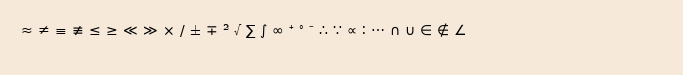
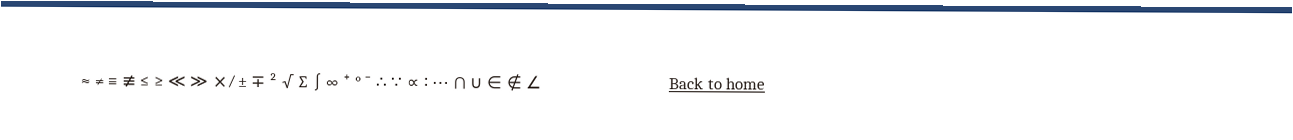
+ Back to home

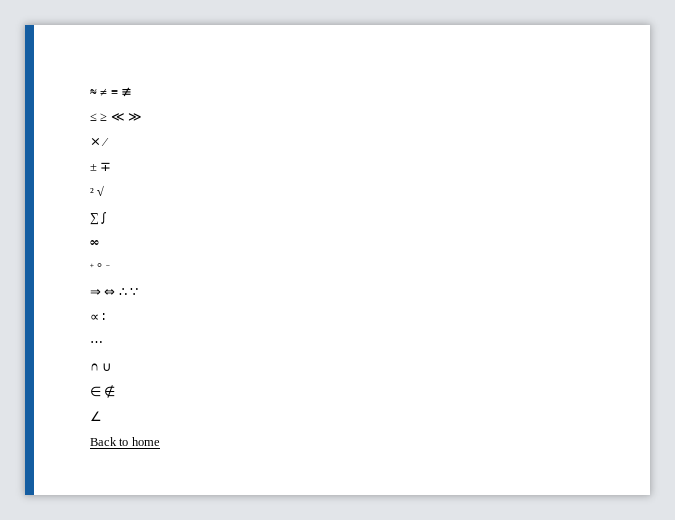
- ≈ ≠ ≡ ≢ ≤ ≥ ≪ ≫ ⨯ ∕ ± ∓ ² √ ∑ ∫ ∞ ⁺ ° ⁻ ∴ ∵ ∝ ∶ ⋯ ∩ ∪ ∈ ∉ ∠
+ ≈ ≠ ≡ ≢
+ ≤ ≥ ≪ ≫
+ ⨯ ∕
+ ± ∓
+ ² √
+ ∑ ∫
+ ∞
+ ⁺ ° ⁻
+ ⇒ ⇔ ∴ ∵
+ ∝ ∶
+ ⋯
+ ∩ ∪
+ ∈ ∉
+ ∠

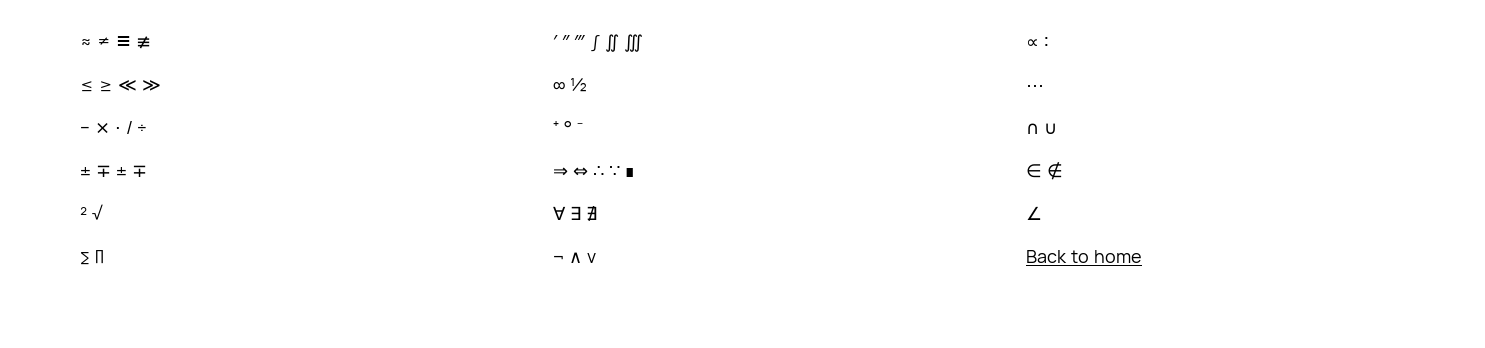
- ⨯ ∕
- ± ∓
+ − ⨯ ⋅ ∕ ÷
+ ± ∓ ± ∓
- ∑ ∫
+ ∑ ∏
+ ′ ″ ‴ ∫ ∬ ∭
- ∞
+ ∞ ½
- ⇒ ⇔ ∴ ∵
+ ⇒ ⇔ ∴ ∵ ∎
+ ∀ ∃ ∄
+ ¬ ∧ v

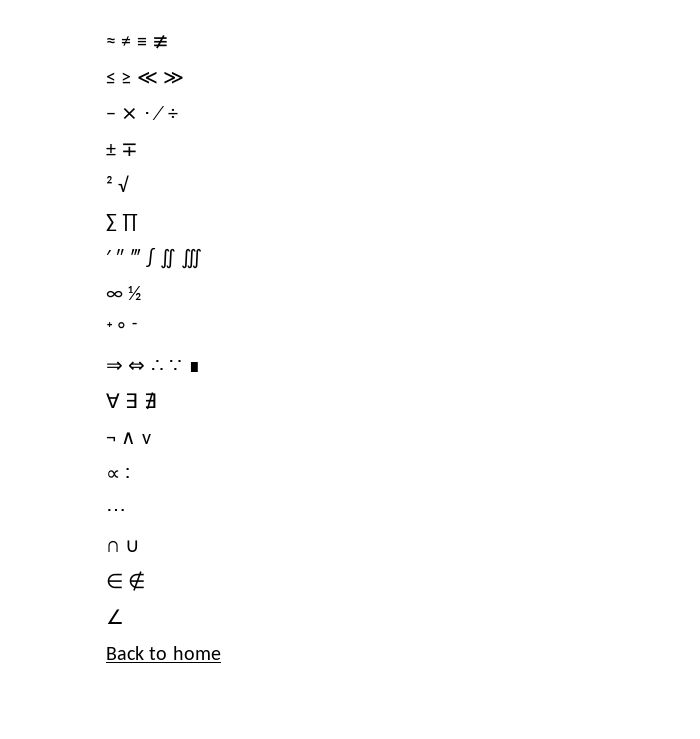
- ± ∓ ± ∓
+ ± ∓

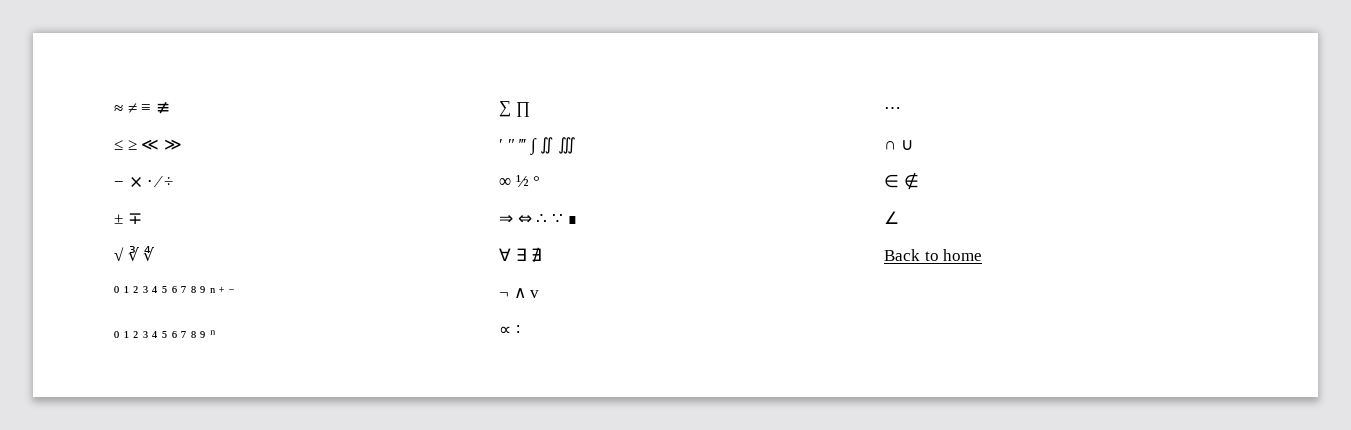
- ² √
+ √ ∛ ∜
+ ⁰ ¹ ² ³ ⁴ ⁵ ⁶ ⁷ ⁸ ⁹ ⁿ ⁺ ⁻
+ ₀ ₁ ₂ ₃ ₄ ₅ ₆ ₇ ₈ ₉ ₙ
- ∞ ½
- ⁺ ° ⁻
+ ∞ ½ °

